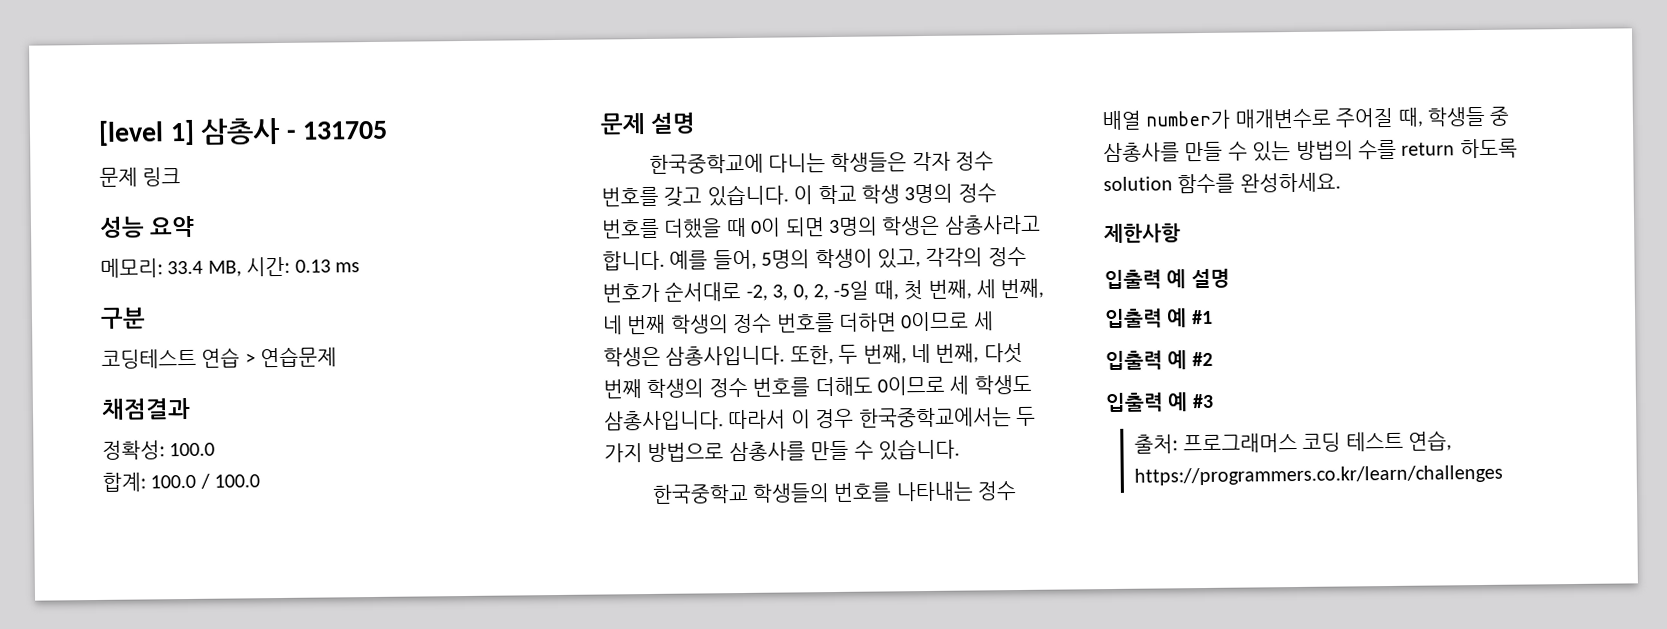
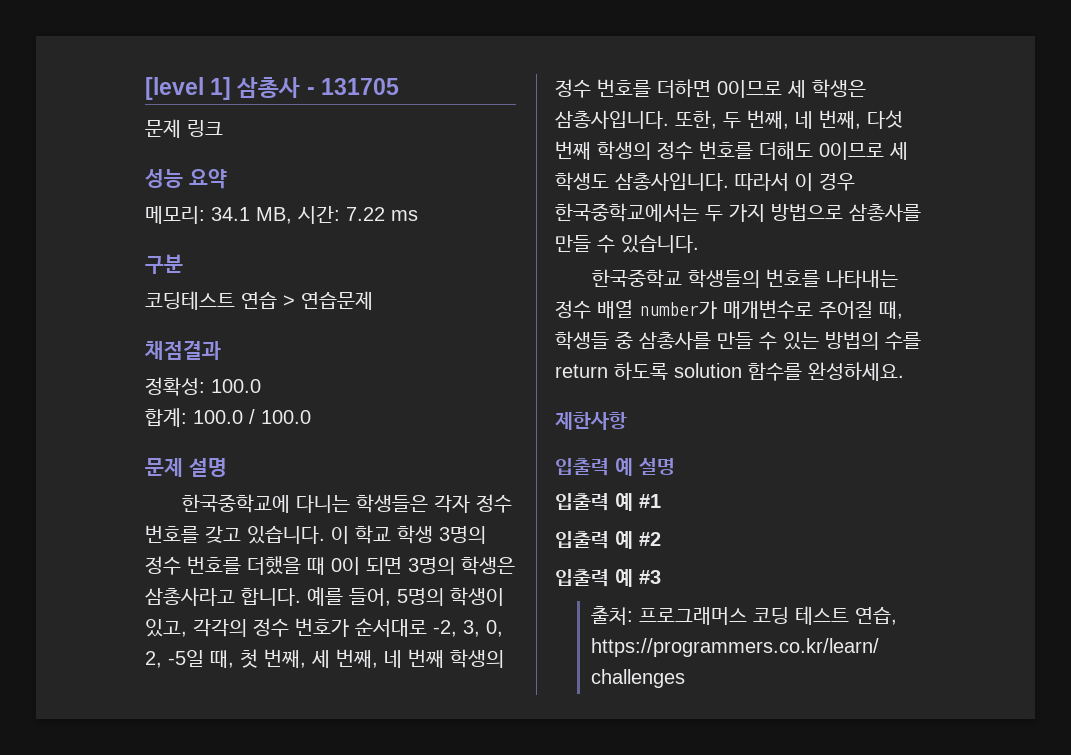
- 메모리: 33.4 MB, 시간: 0.13 ms
+ 메모리: 34.1 MB, 시간: 7.22 ms

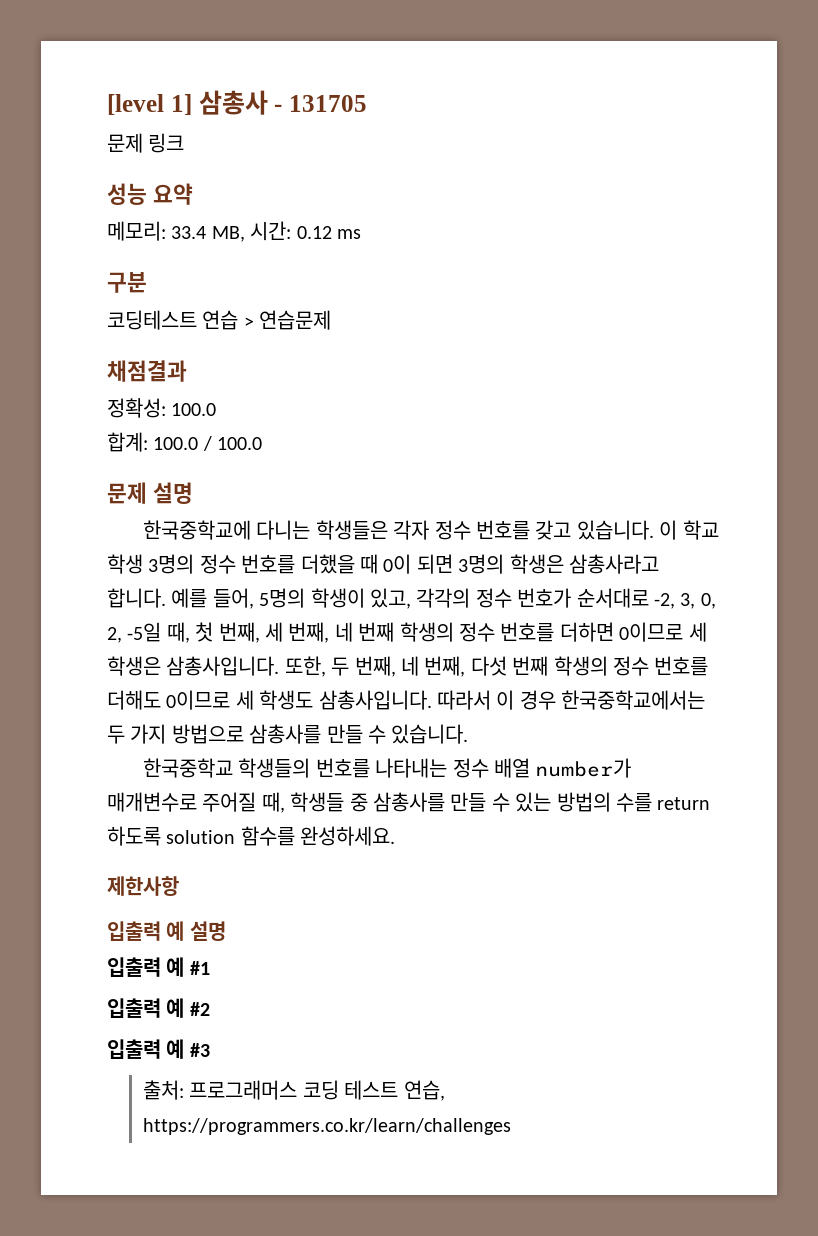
- 메모리: 34.1 MB, 시간: 7.22 ms
+ 메모리: 33.4 MB, 시간: 0.12 ms

